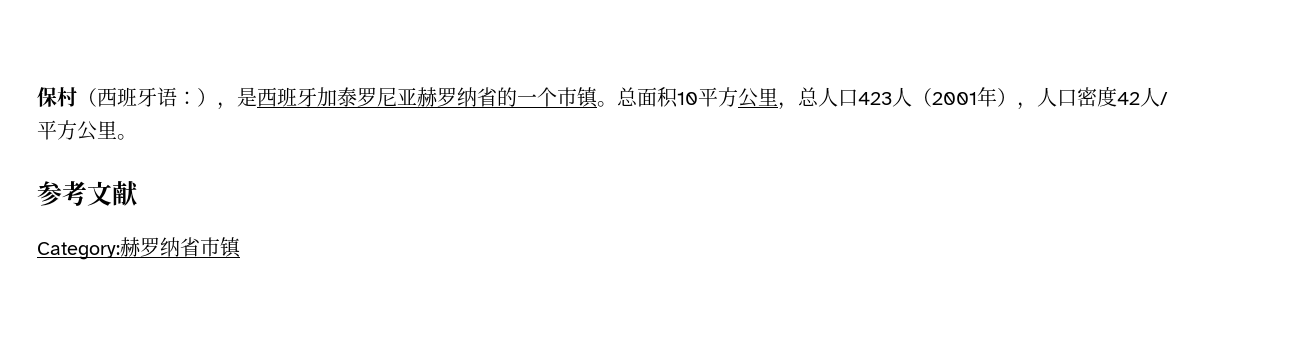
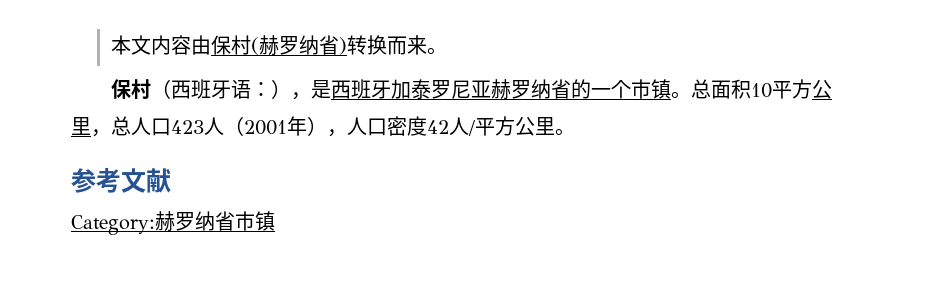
+ 本文内容由保村(赫罗纳省)转换而来。

